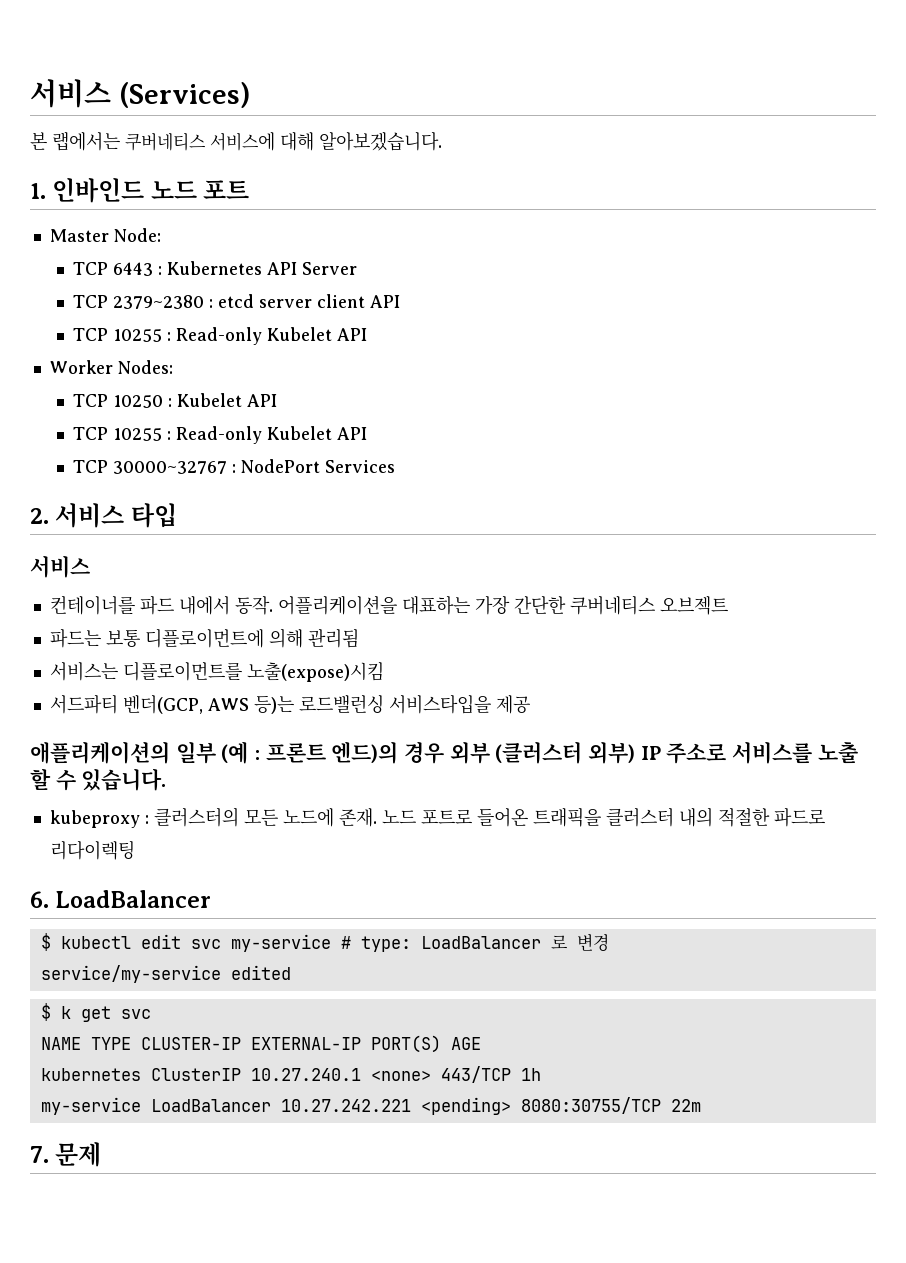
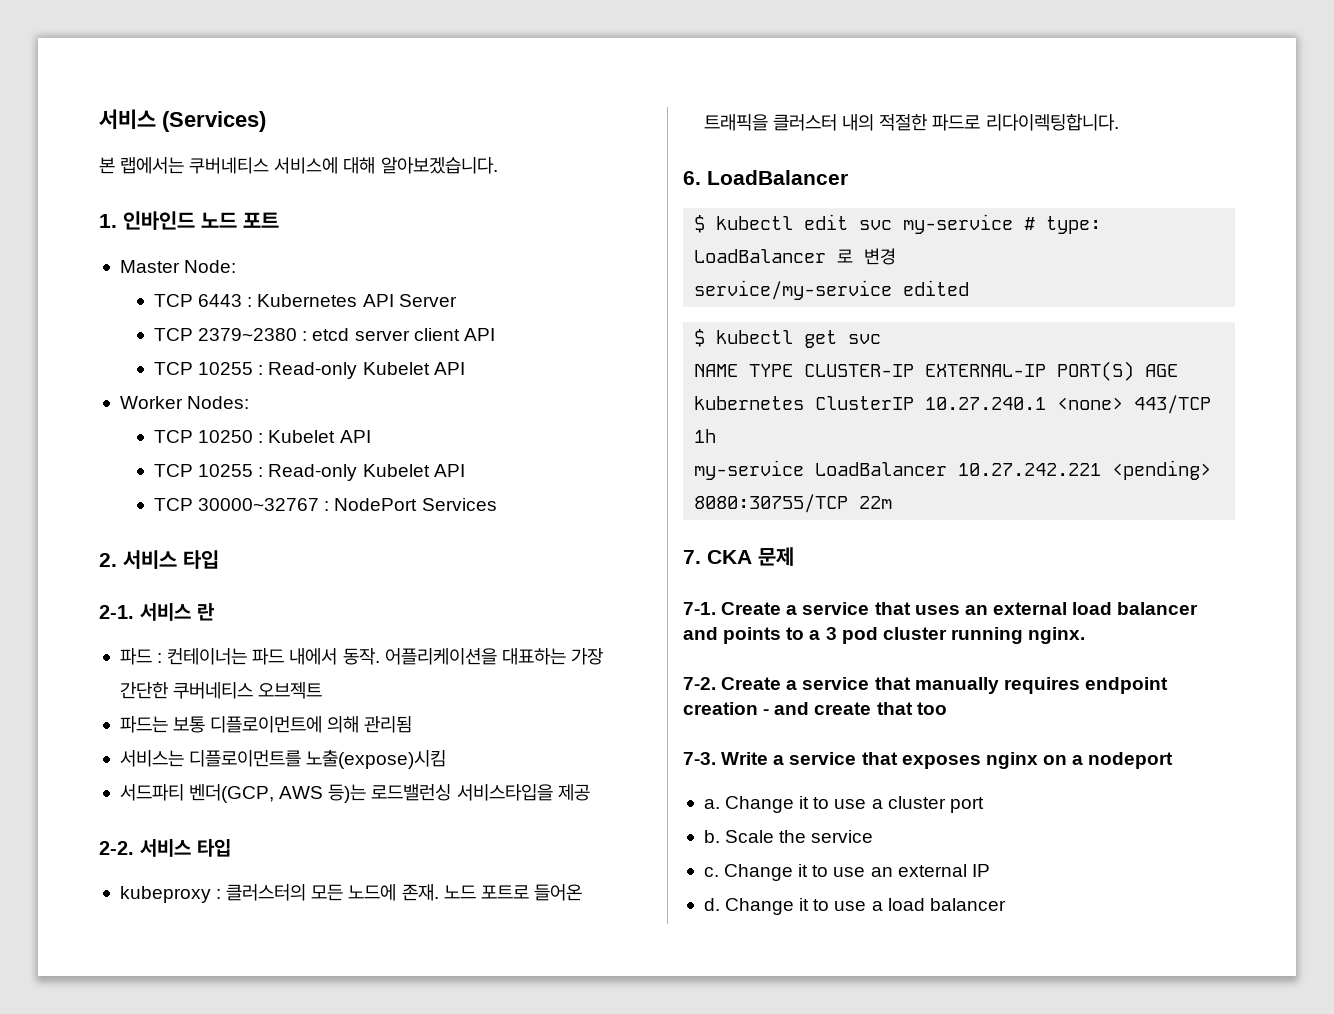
  2. 서비스 타입
- 서비스
- 컨테이너를 파드 내에서 동작.
+ 2-1. 서비스 란
+ 파드 : 컨테이너는 파드 내에서 동작.
- 애플리케이션의 일부 (예 : 프론트 엔드)의 경우 외부 (클러스터 외부) IP 주소로 서비스를 노출 할 수 있습니다.
+ 2-2. 서비스 타입
- 노드 포트로 들어온 트래픽을 클러스터 내의 적절한 파드로 리다이렉팅
+ 노드 포트로 들어온 트래픽을 클러스터 내의 적절한 파드로 리다이렉팅합니다.
- $ k get svc
+ $ kubectl get svc
- 7. 문제
+ 7. CKA 문제
+ 7-1. Create a service that uses an external load balancer and points to a 3 pod cluster running nginx.
+ 7-2. Create a service that manually requires endpoint creation - and create that too
+ 7-3. Write a service that exposes nginx on a nodeport
+ a. Change it to use a cluster port
+ b. Scale the service
+ c. Change it to use an external IP
+ d. Change it to use a load balancer

